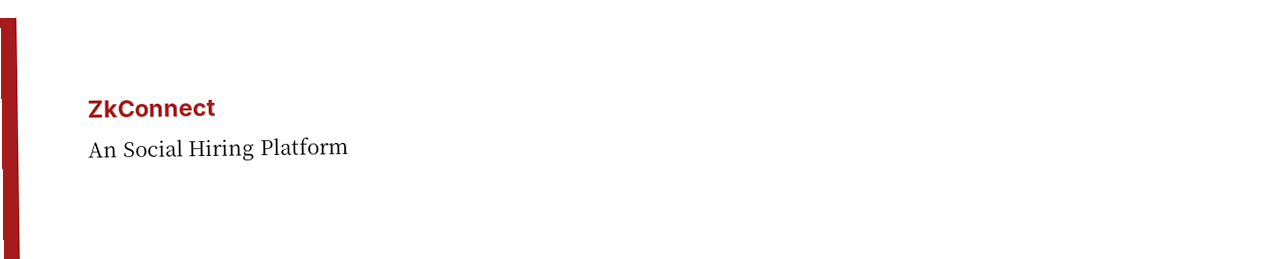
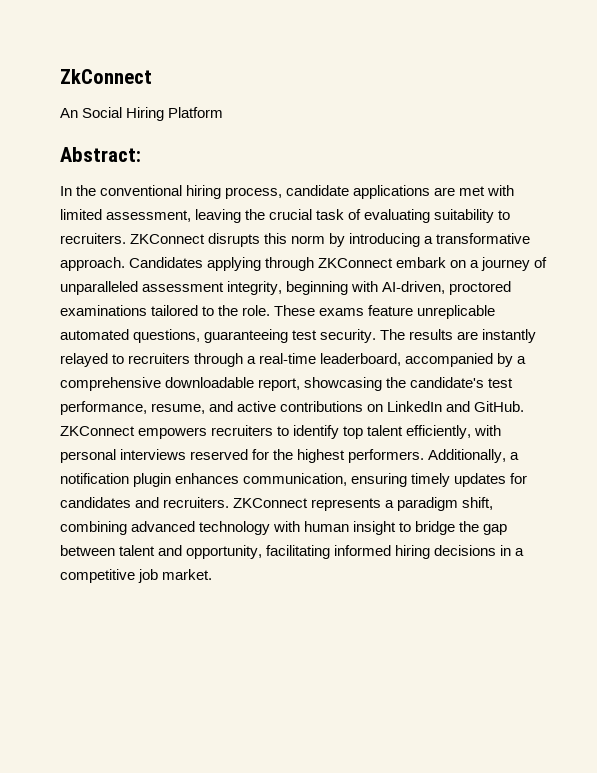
+ Abstract:
+ In the conventional hiring process, candidate applications are met with limited assessment, leaving the crucial task of evaluating suitability to recruiters. ZKConnect disrupts this norm by introducing a transformative approach. Candidates applying through ZKConnect embark on a journey of unparalleled assessment integrity, beginning with AI-driven, proctored examinations tailored to the role. These exams feature unreplicable automated questions, guaranteeing test security. The results are instantly relayed to recruiters through a real-time leaderboard, accompanied by a comprehensive downloadable report, showcasing the candidate's test performance, resume, and active contributions on LinkedIn and GitHub. ZKConnect empowers recruiters to identify top talent efficiently, with personal interviews reserved for the highest performers. Additionally, a notification plugin enhances communication, ensuring timely updates for candidates and recruiters. ZKConnect represents a paradigm shift, combining advanced technology with human insight to bridge the gap between talent and opportunity, facilitating informed hiring decisions in a competitive job market.

